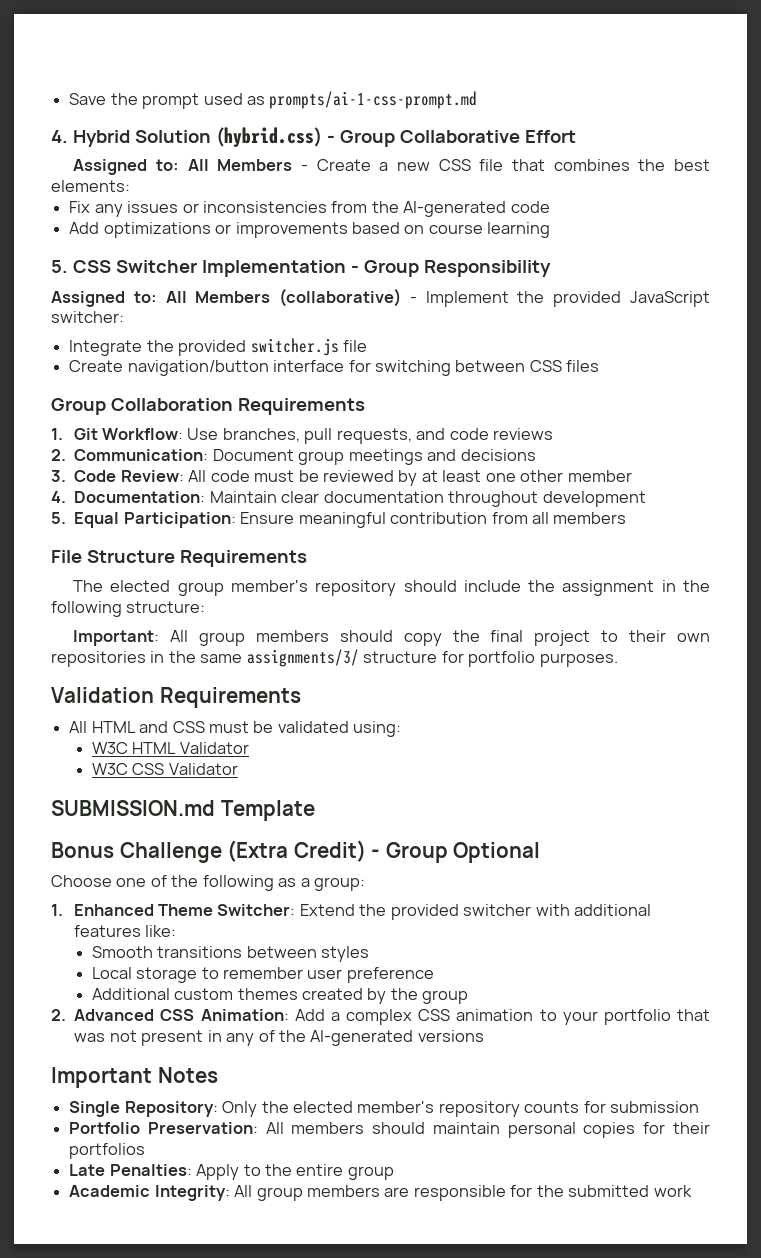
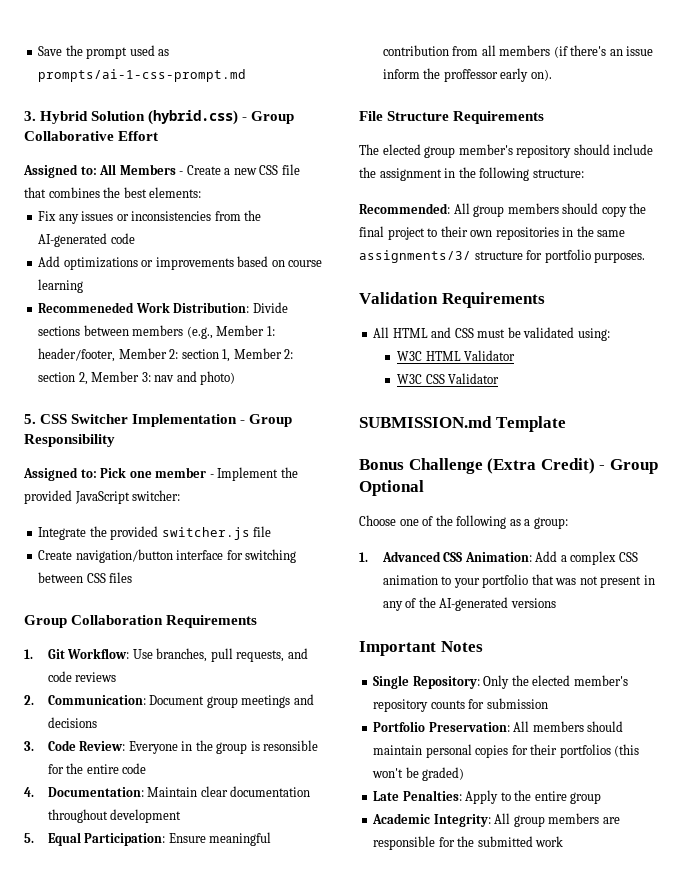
- 4. Hybrid Solution (hybrid.css) - Group Collaborative Effort
+ 3. Hybrid Solution (hybrid.css) - Group Collaborative Effort
+ Recommeneded Work Distribution: Divide sections between members (e.g., Member 1: header/footer, Member 2: section 1, Member 2: section 2, Member 3: nav and photo)
- Assigned to: All Members (collaborative) - Implement the provided JavaScript switcher:
+ Assigned to: Pick one member - Implement the provided JavaScript switcher:
- 3. Code Review: All code must be reviewed by at least one other member
+ 3. Code Review: Everyone in the group is resonsible for the entire code
- 5. Equal Participation: Ensure meaningful contribution from all members
+ 5. Equal Participation: Ensure meaningful contribution from all members (if there's an issue inform the proffessor early on).
- Important: All group members should copy the final project to their own repositories in the same assignments/3/ structure for portfolio purposes.
+ Recommended: All group members should copy the final project to their own repositories in the same assignments/3/ structure for portfolio purposes.
- 1. Enhanced Theme Switcher: Extend the provided switcher with additional features like:
- Smooth transitions between styles
- Local storage to remember user preference
- Additional custom themes created by the group
- 2. Advanced CSS Animation: Add a complex CSS animation to your portfolio that was not present in any of the AI-generated versions
+ 1. Advanced CSS Animation: Add a complex CSS animation to your portfolio that was not present in any of the AI-generated versions
- Portfolio Preservation: All members should maintain personal copies for their portfolios
+ Portfolio Preservation: All members should maintain personal copies for their portfolios (this won't be graded)

